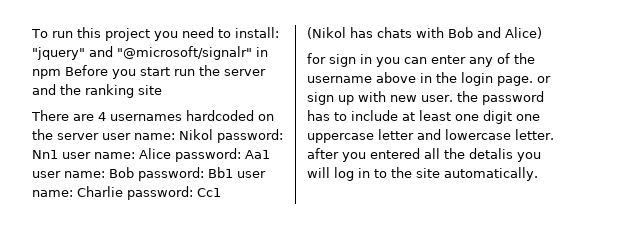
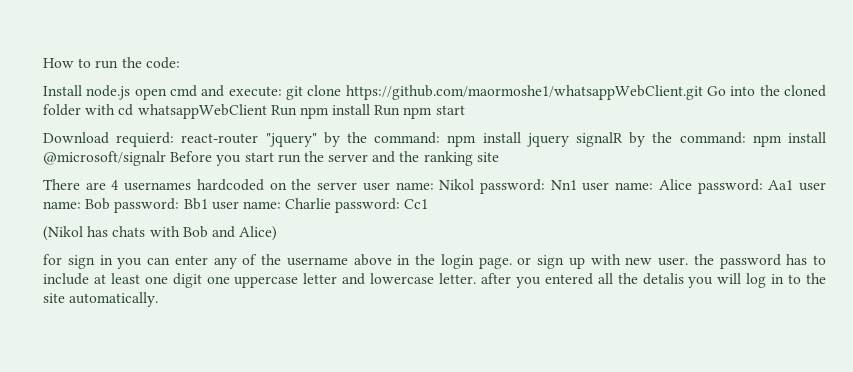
- To run this project you need to install: "jquery" and "@microsoft/signalr" in npm Before you start run the server and the ranking site
+ How to run the code:
+ Install node.js open cmd and execute: git clone https://github.com/maormoshe1/whatsappWebClient.git Go into the cloned folder with cd whatsappWebClient Run npm install Run npm start
+ Download requierd: react-router "jquery" by the command: npm install jquery signalR by the command: npm install @microsoft/signalr Before you start run the server and the ranking site

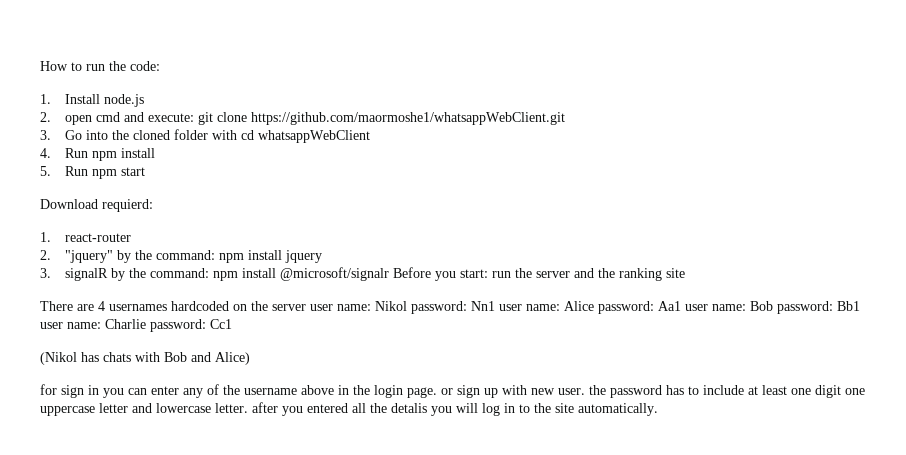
- Install node.js open cmd and execute: git clone https://github.com/maormoshe1/whatsappWebClient.git Go into the cloned folder with cd whatsappWebClient Run npm install Run npm start
+ 1. Install node.js
+ 2. open cmd and execute: git clone https://github.com/maormoshe1/whatsappWebClient.git
+ 3. Go into the cloned folder with cd whatsappWebClient
+ 4. Run npm install
+ 5. Run npm start
- Download requierd: react-router "jquery" by the command: npm install jquery signalR by the command: npm install @microsoft/signalr Before you start run the server and the ranking site
+ Download requierd:
+ 1. react-router
+ 2. "jquery" by the command: npm install jquery
+ 3. signalR by the command: npm install @microsoft/signalr Before you start: run the server and the ranking site

